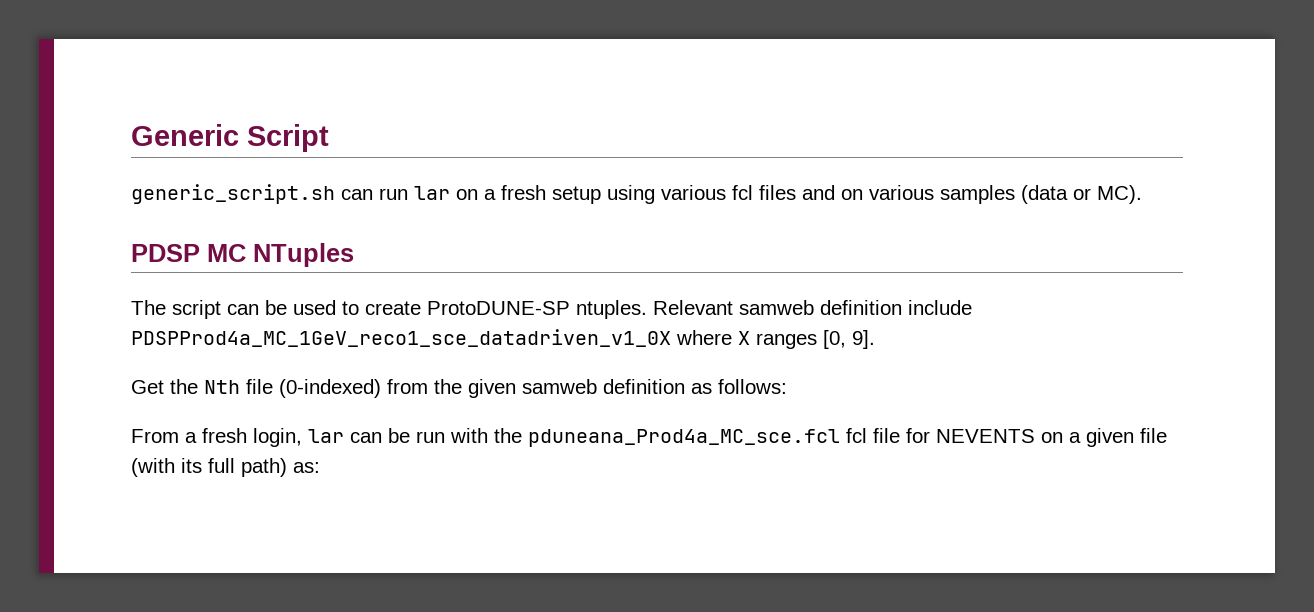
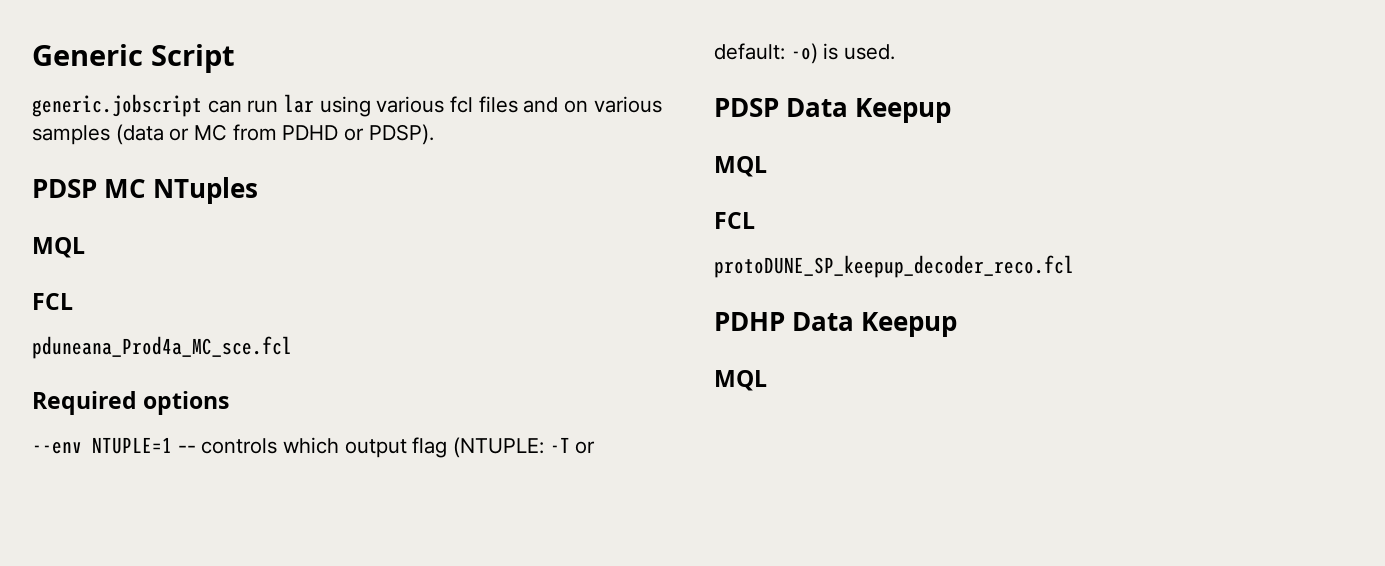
- generic_script.sh can run lar on a fresh setup using various fcl files and on various samples (data or MC).
+ generic.jobscript can run lar using various fcl files and on various samples (data or MC from PDHD or PDSP).
  PDSP MC NTuples
- The script can be used to create ProtoDUNE-SP ntuples. Relevant samweb definition include PDSPProd4a_MC_1GeV_reco1_sce_datadriven_v1_0X where X ranges [0, 9].
- Get the Nth file (0-indexed) from the given samweb definition as follows:
- From a fresh login, lar can be run with the pduneana_Prod4a_MC_sce.fcl fcl file for NEVENTS on a given file (with its full path) as:
+ MQL
+ FCL
+ pduneana_Prod4a_MC_sce.fcl
+ Required options
+ --env NTUPLE=1 -- controls which output flag (NTUPLE: -T or default: -o) is used.
+ PDSP Data Keepup
+ MQL
+ FCL
+ protoDUNE_SP_keepup_decoder_reco.fcl
+ PDHP Data Keepup
+ MQL

